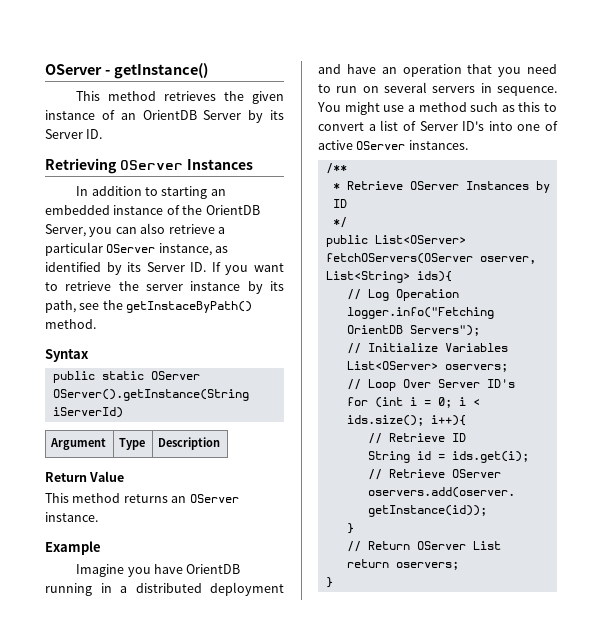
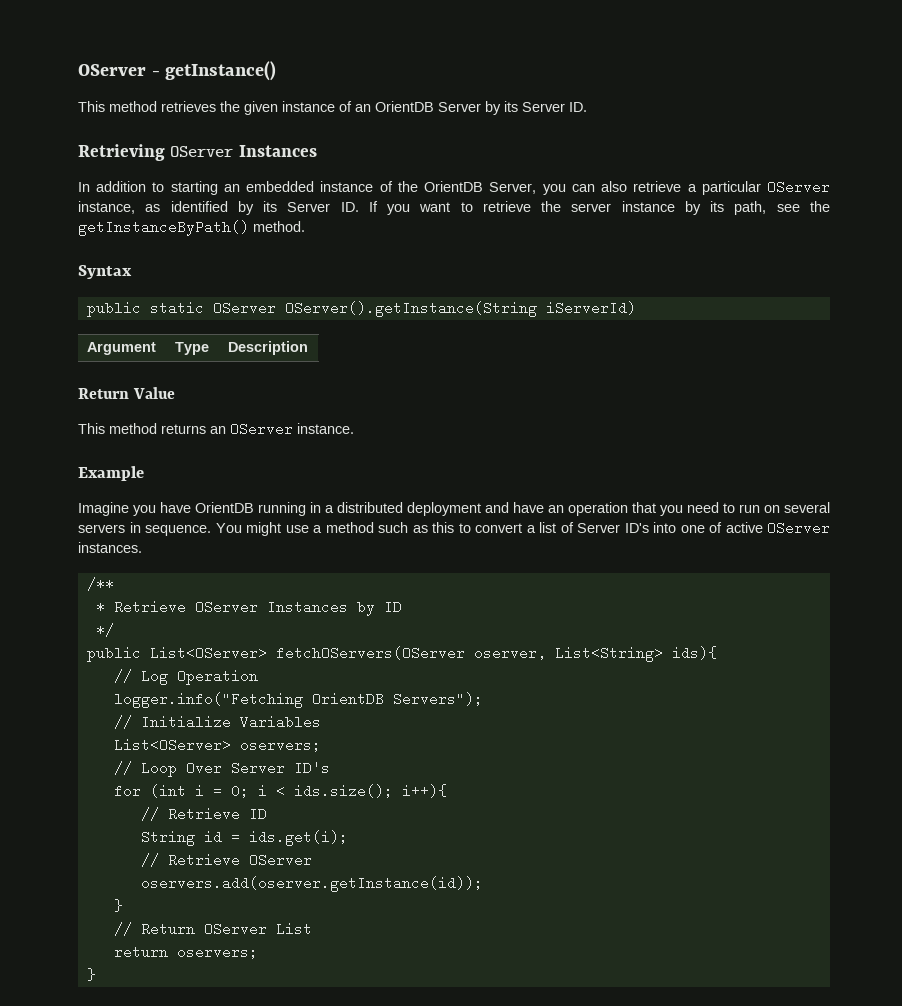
- In addition to starting an embedded instance of the OrientDB Server, you can also retrieve a particular OServer instance, as identified by its Server ID. If you want to retrieve the server instance by its path, see the getInstaceByPath() method.
+ In addition to starting an embedded instance of the OrientDB Server, you can also retrieve a particular OServer instance, as identified by its Server ID. If you want to retrieve the server instance by its path, see the getInstanceByPath() method.

